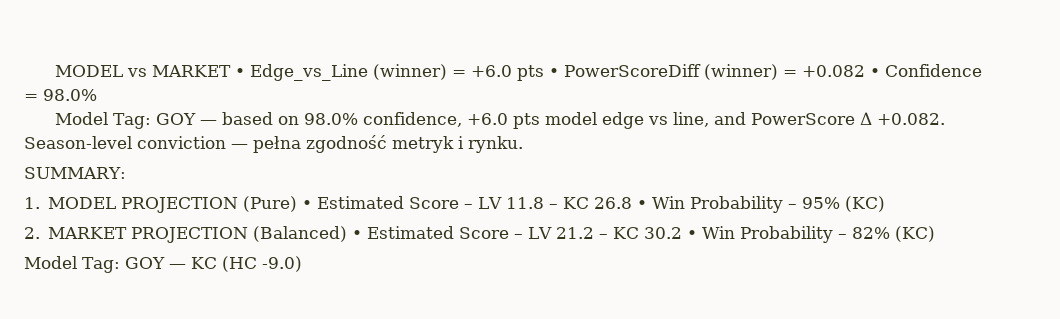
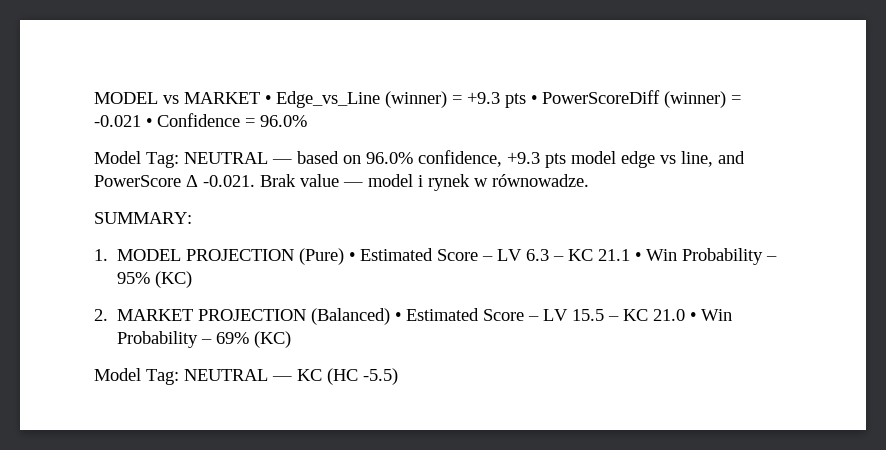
- MODEL vs MARKET • Edge_vs_Line (winner) = +6.0 pts • PowerScoreDiff (winner) = +0.082 • Confidence = 98.0%
- Model Tag: GOY — based on 98.0% confidence, +6.0 pts model edge vs line, and PowerScore Δ +0.082. Season-level conviction — pełna zgodność metryk i rynku.
+ MODEL vs MARKET • Edge_vs_Line (winner) = +9.3 pts • PowerScoreDiff (winner) = -0.021 • Confidence = 96.0%
+ Model Tag: NEUTRAL — based on 96.0% confidence, +9.3 pts model edge vs line, and PowerScore Δ -0.021. Brak value — model i rynek w równowadze.
- 1. MODEL PROJECTION (Pure) • Estimated Score – LV 11.8 – KC 26.8 • Win Probability – 95% (KC)
+ 1. MODEL PROJECTION (Pure) • Estimated Score – LV 6.3 – KC 21.1 • Win Probability – 95% (KC)
- 2. MARKET PROJECTION (Balanced) • Estimated Score – LV 21.2 – KC 30.2 • Win Probability – 82% (KC)
+ 2. MARKET PROJECTION (Balanced) • Estimated Score – LV 15.5 – KC 21.0 • Win Probability – 69% (KC)
- Model Tag: GOY — KC (HC -9.0)
+ Model Tag: NEUTRAL — KC (HC -5.5)

